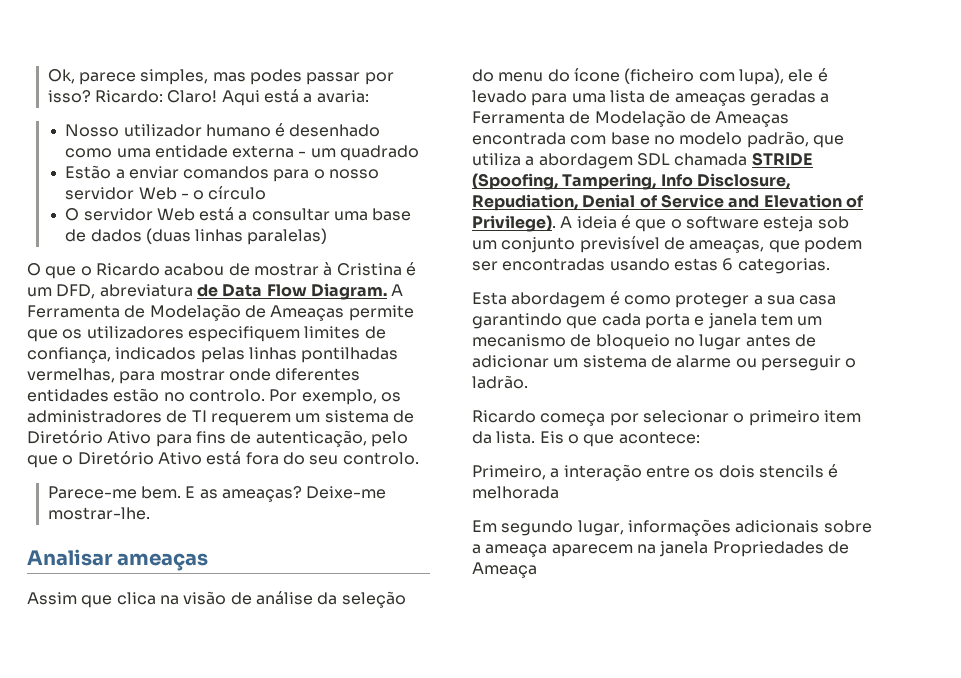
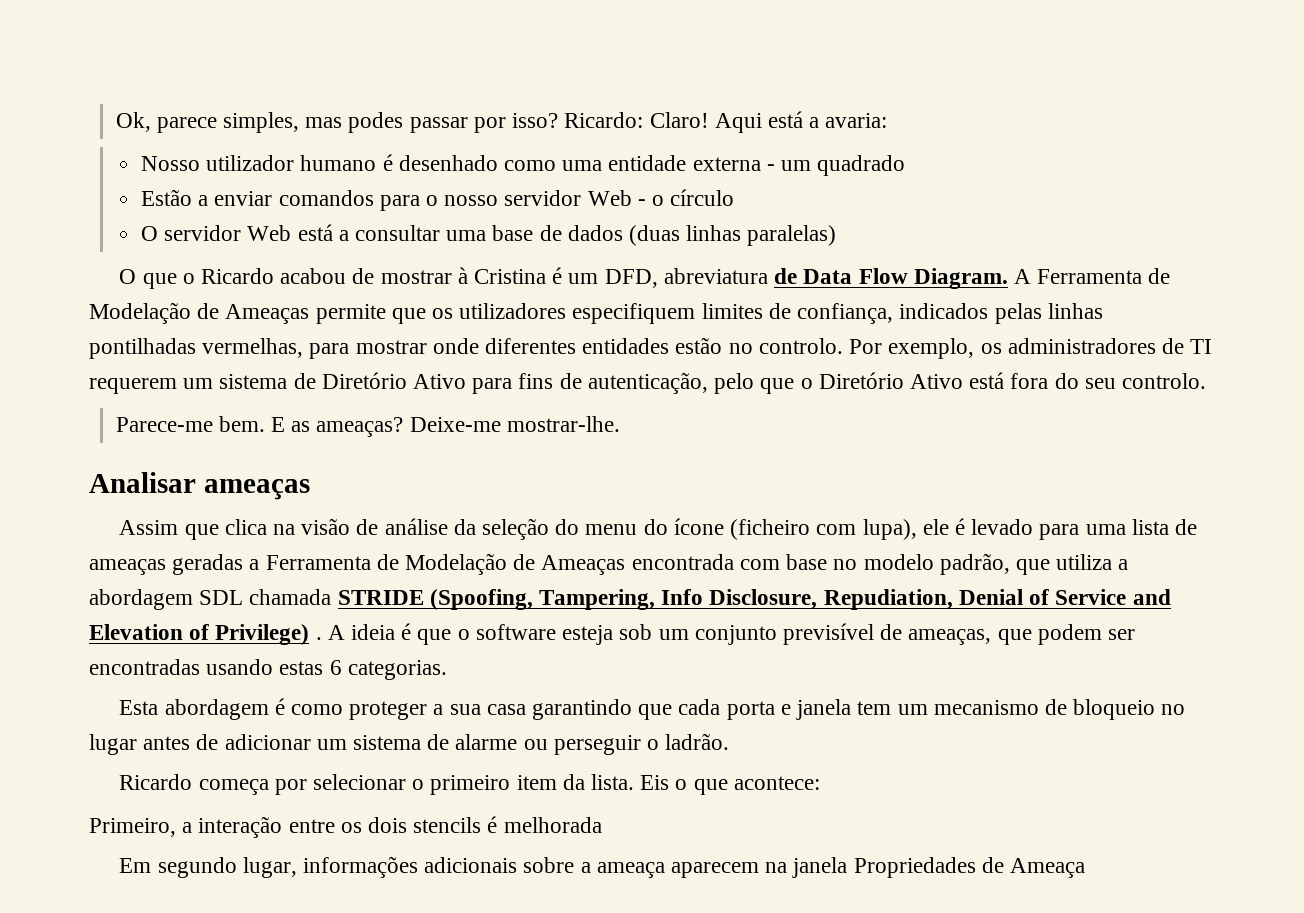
- Assim que clica na visão de análise da seleção do menu do ícone (ficheiro com lupa), ele é levado para uma lista de ameaças geradas a Ferramenta de Modelação de Ameaças encontrada com base no modelo padrão, que utiliza a abordagem SDL chamada STRIDE (Spoofing, Tampering, Info Disclosure, Repudiation, Denial of Service and Elevation of Privilege).
+ Assim que clica na visão de análise da seleção do menu do ícone (ficheiro com lupa), ele é levado para uma lista de ameaças geradas a Ferramenta de Modelação de Ameaças encontrada com base no modelo padrão, que utiliza a abordagem SDL chamada STRIDE (Spoofing, Tampering, Info Disclosure, Repudiation, Denial of Service and Elevation of Privilege) .

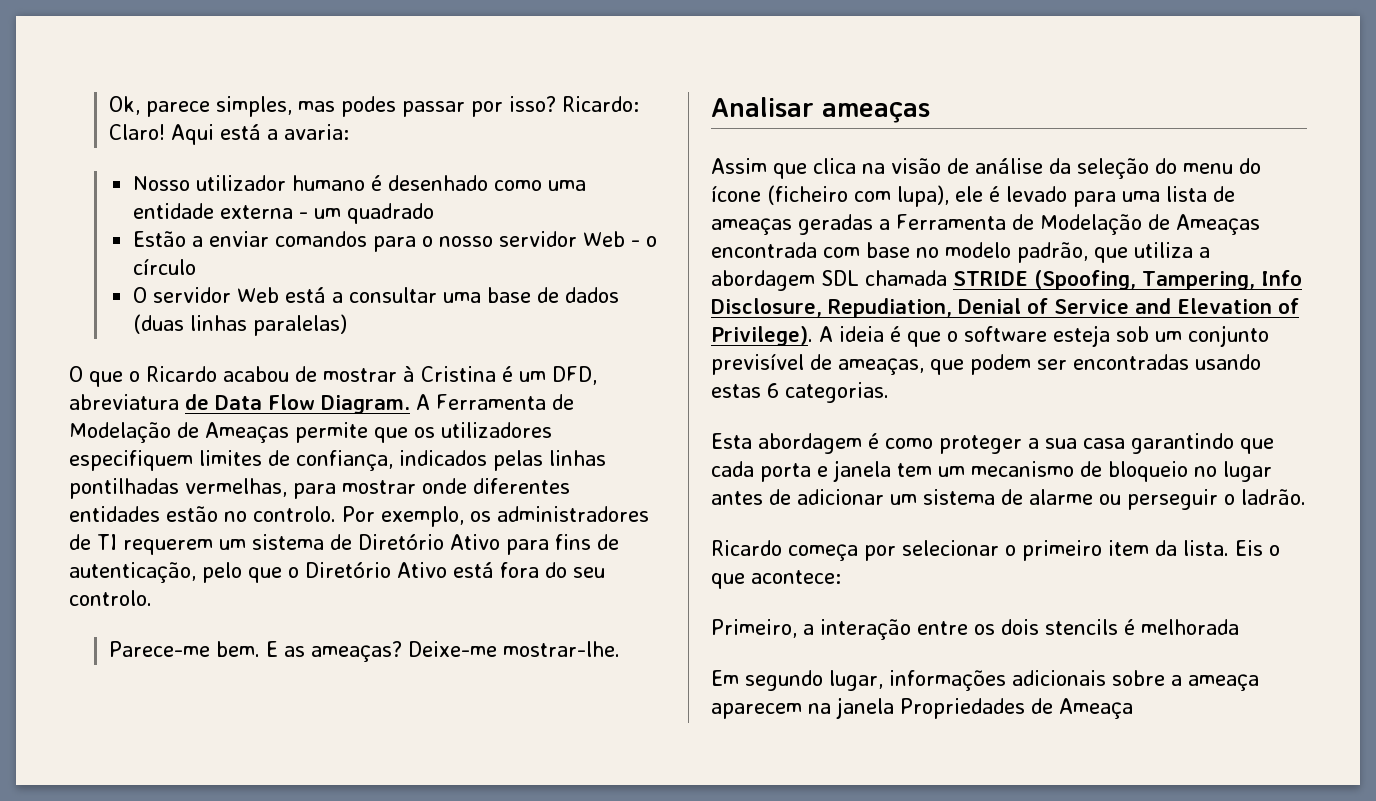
- Assim que clica na visão de análise da seleção do menu do ícone (ficheiro com lupa), ele é levado para uma lista de ameaças geradas a Ferramenta de Modelação de Ameaças encontrada com base no modelo padrão, que utiliza a abordagem SDL chamada STRIDE (Spoofing, Tampering, Info Disclosure, Repudiation, Denial of Service and Elevation of Privilege) .
+ Assim que clica na visão de análise da seleção do menu do ícone (ficheiro com lupa), ele é levado para uma lista de ameaças geradas a Ferramenta de Modelação de Ameaças encontrada com base no modelo padrão, que utiliza a abordagem SDL chamada STRIDE (Spoofing, Tampering, Info Disclosure, Repudiation, Denial of Service and Elevation of Privilege).

